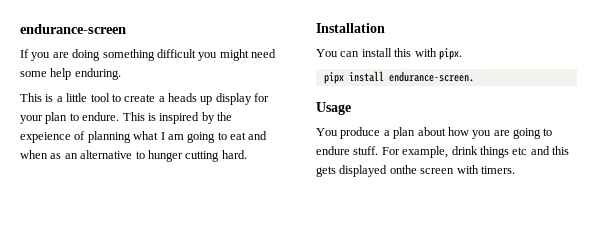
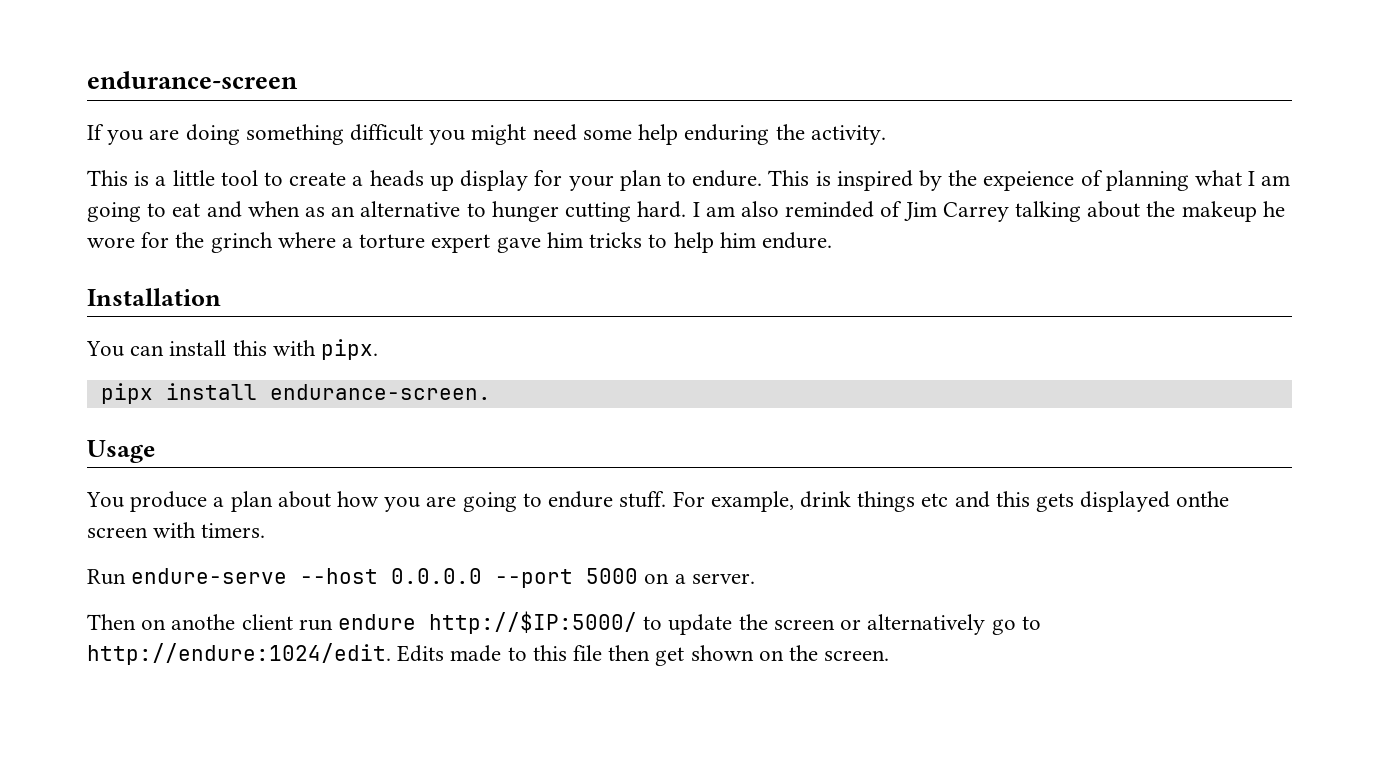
- If you are doing something difficult you might need some help enduring.
+ If you are doing something difficult you might need some help enduring the activity.
+ I am also reminded of Jim Carrey talking about the makeup he wore for the grinch where a torture expert gave him tricks to help him endure.
+ Run endure-serve --host 0.0.0.0 --port 5000 on a server.
+ Then on anothe client run endure http://$IP:5000/ to update the screen or alternatively go to http://endure:1024/edit. Edits made to this file then get shown on the screen.

